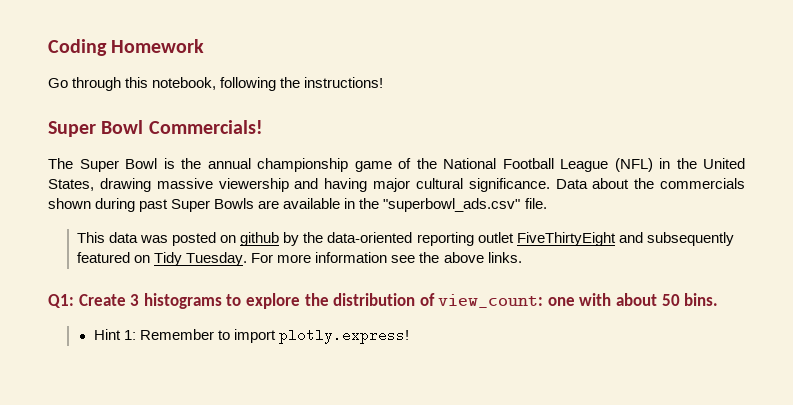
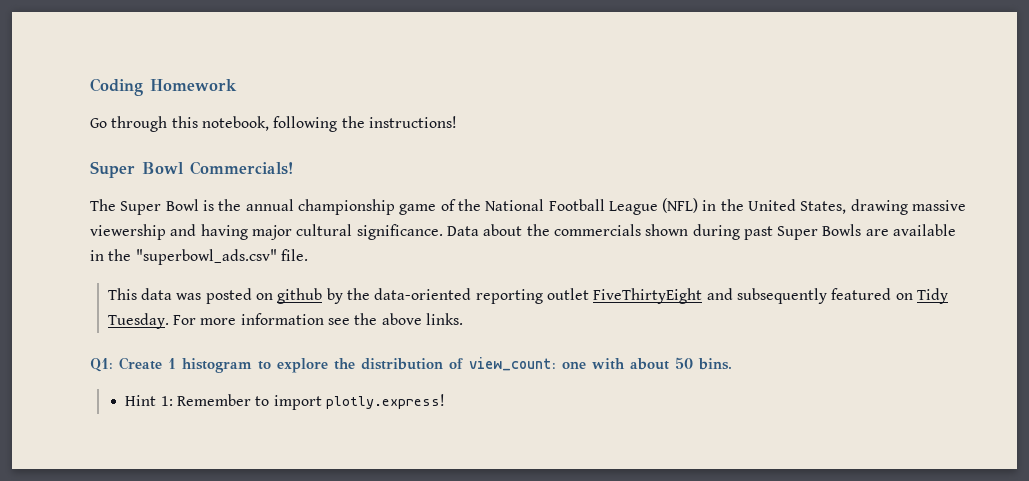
- Q1: Create 3 histograms to explore the distribution of view_count: one with about 50 bins.
+ Q1: Create 1 histogram to explore the distribution of view_count: one with about 50 bins.

